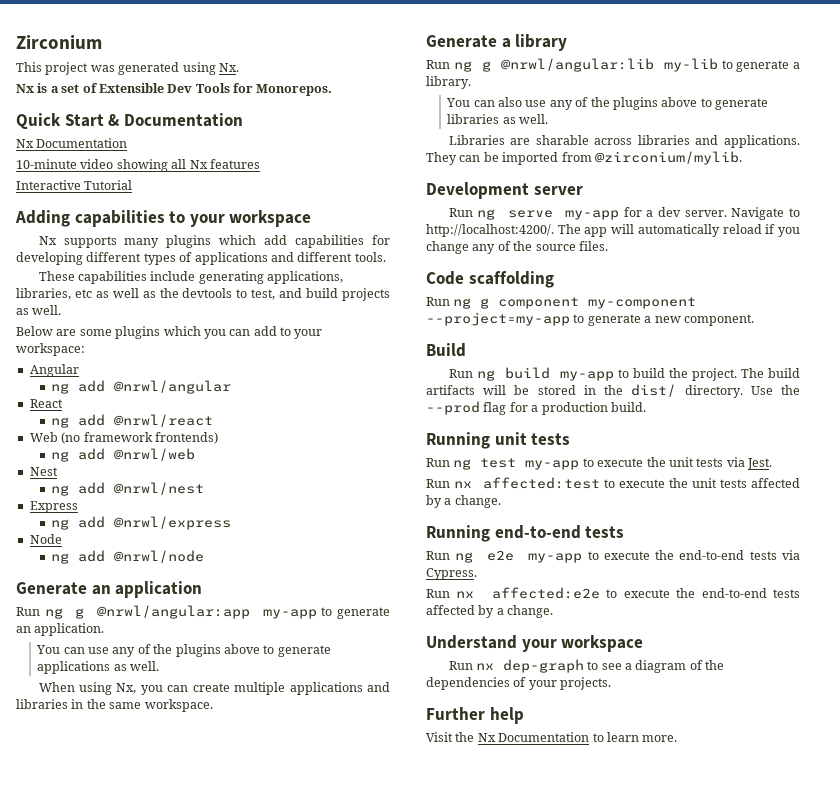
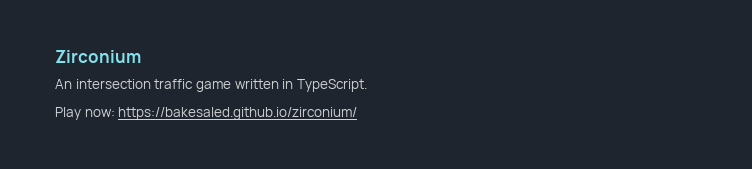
- This project was generated using Nx.
- Nx is a set of Extensible Dev Tools for Monorepos.
- Quick Start & Documentation
- Nx Documentation
- 10-minute video showing all Nx features
- Interactive Tutorial
- Adding capabilities to your workspace
- Nx supports many plugins which add capabilities for developing different types of applications and different tools.
- These capabilities include generating applications, libraries, etc as well as the devtools to test, and build projects as well.
- Below are some plugins which you can add to your workspace:
- Angular
- ng add @nrwl/angular
- React
- ng add @nrwl/react
- Web (no framework frontends)
- ng add @nrwl/web
- Nest
- ng add @nrwl/nest
- Express
- ng add @nrwl/express
- Node
- ng add @nrwl/node
- Generate an application
- Run ng g @nrwl/angular:app my-app to generate an application.
- You can use any of the plugins above to generate applications as well.
- When using Nx, you can create multiple applications and libraries in the same workspace.
- Generate a library
- Run ng g @nrwl/angular:lib my-lib to generate a library.
- You can also use any of the plugins above to generate libraries as well.
- Libraries are sharable across libraries and applications. They can be imported from @zirconium/mylib.
- Development server
- Run ng serve my-app for a dev server. Navigate to http://localhost:4200/. The app will automatically reload if you change any of the source files.
- Code scaffolding
- Run ng g component my-component --project=my-app to generate a new component.
- Build
- Run ng build my-app to build the project. The build artifacts will be stored in the dist/ directory. Use the --prod flag for a production build.
- Running unit tests
- Run ng test my-app to execute the unit tests via Jest.
- Run nx affected:test to execute the unit tests affected by a change.
- Running end-to-end tests
- Run ng e2e my-app to execute the end-to-end tests via Cypress.
- Run nx affected:e2e to execute the end-to-end tests affected by a change.
- Understand your workspace
- Run nx dep-graph to see a diagram of the dependencies of your projects.
- Further help
- Visit the Nx Documentation to learn more.
+ An intersection traffic game written in TypeScript.
+ Play now: https://bakesaled.github.io/zirconium/

